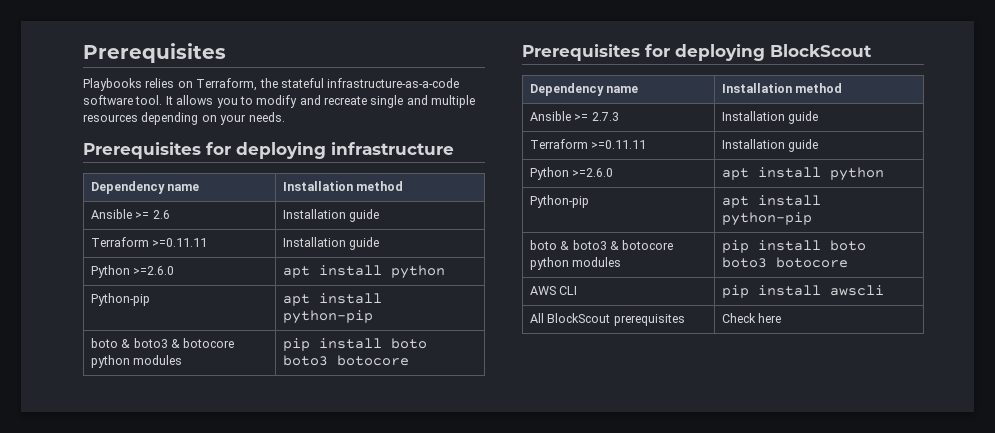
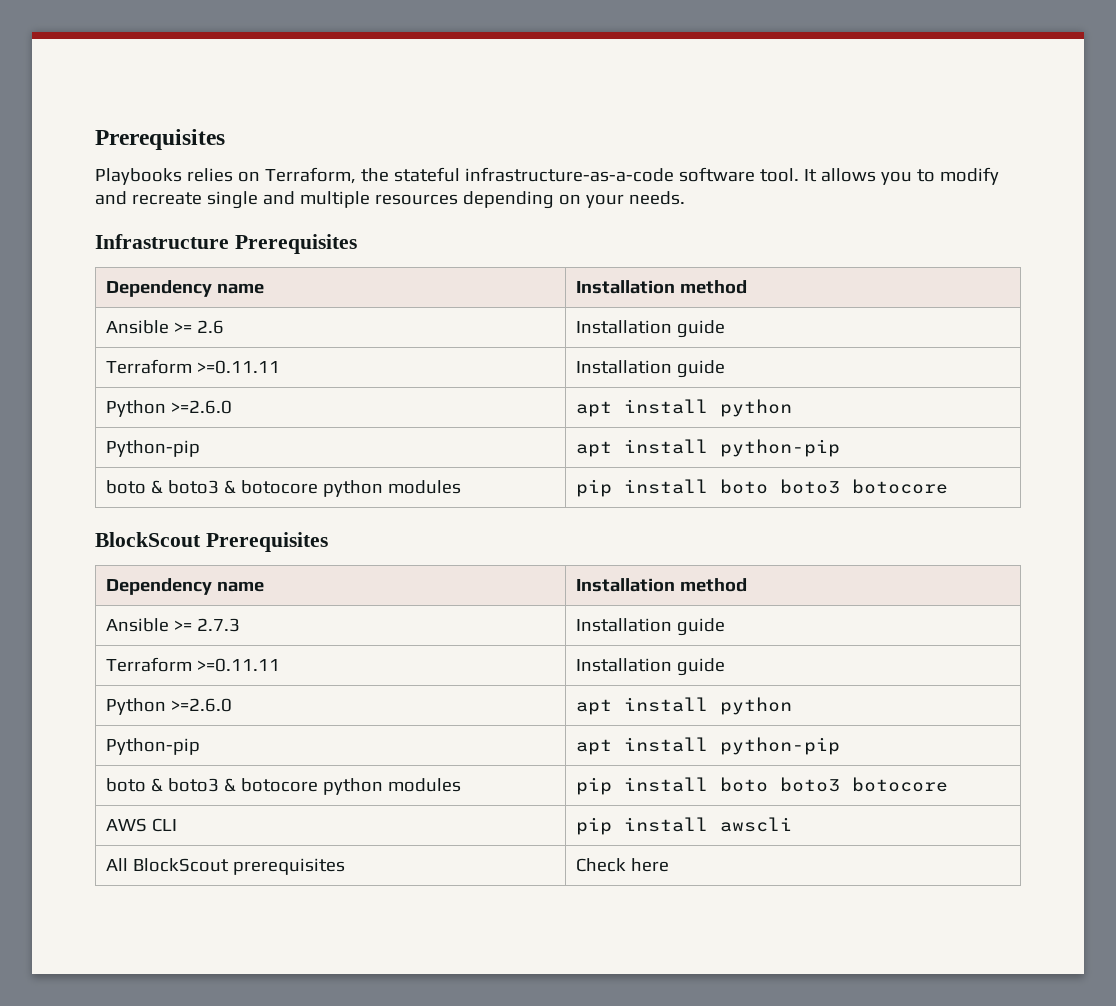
- Prerequisites for deploying infrastructure
+ Infrastructure Prerequisites
- Prerequisites for deploying BlockScout
+ BlockScout Prerequisites

